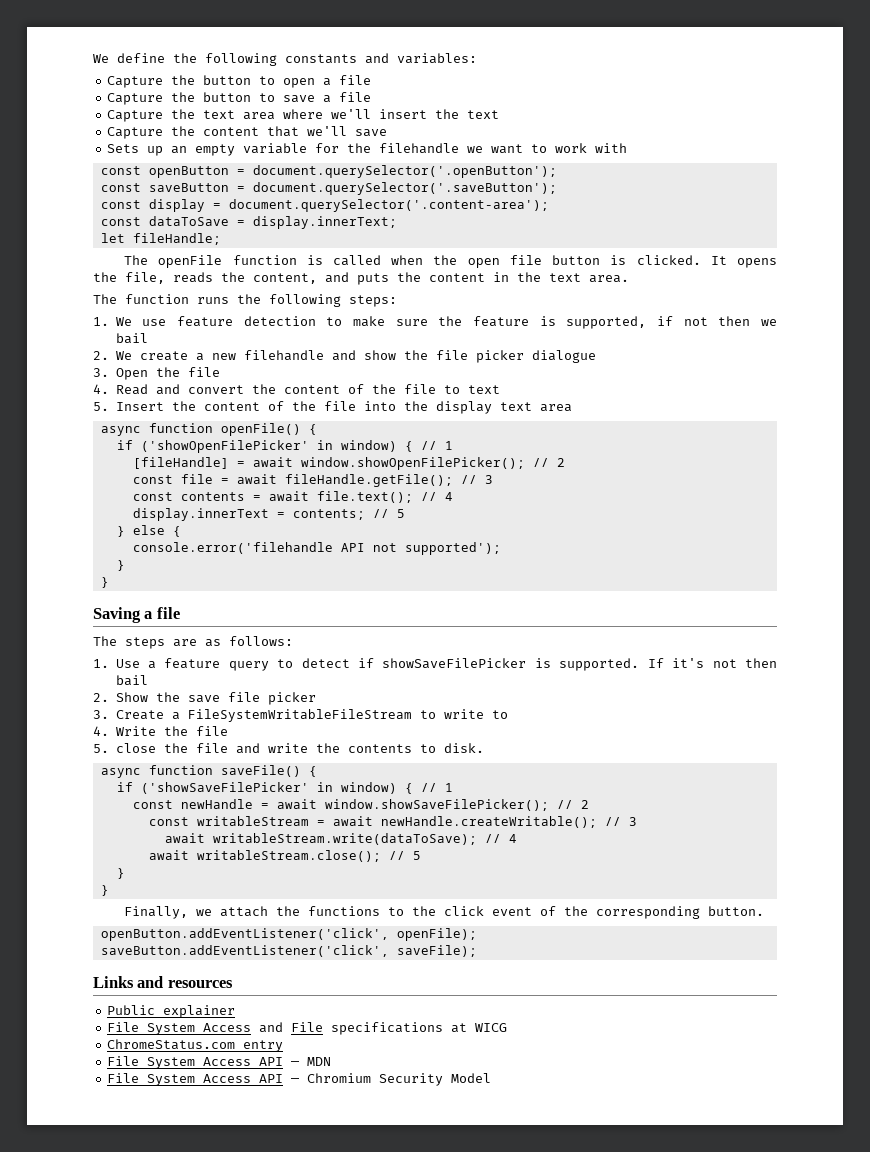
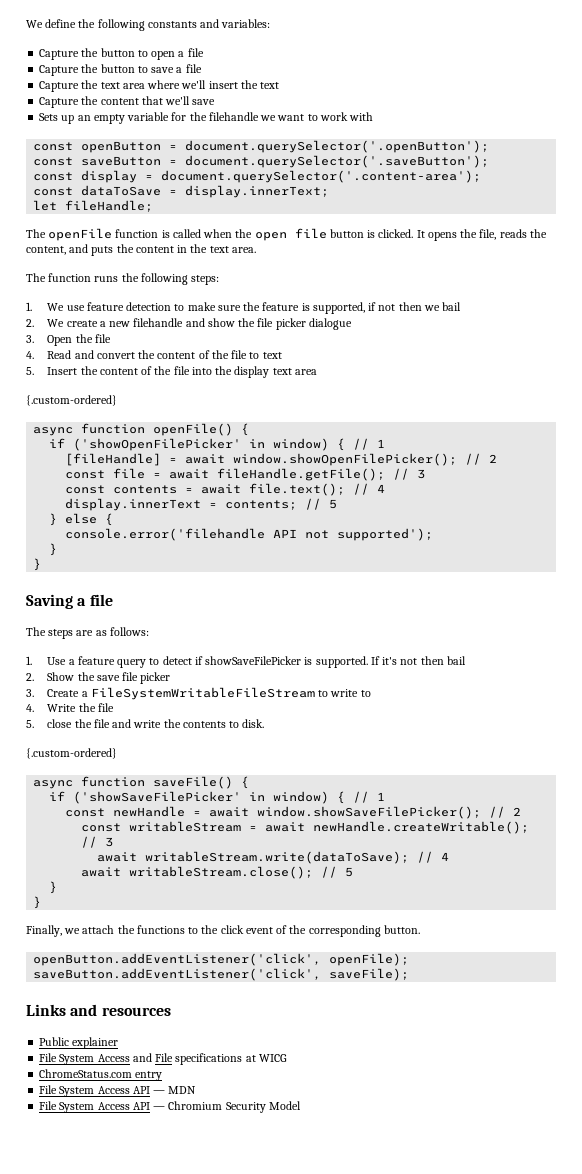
  5. Insert the content of the file into the display text area
+ {.custom-ordered}
  5. close the file and write the contents to disk.
+ {.custom-ordered}

